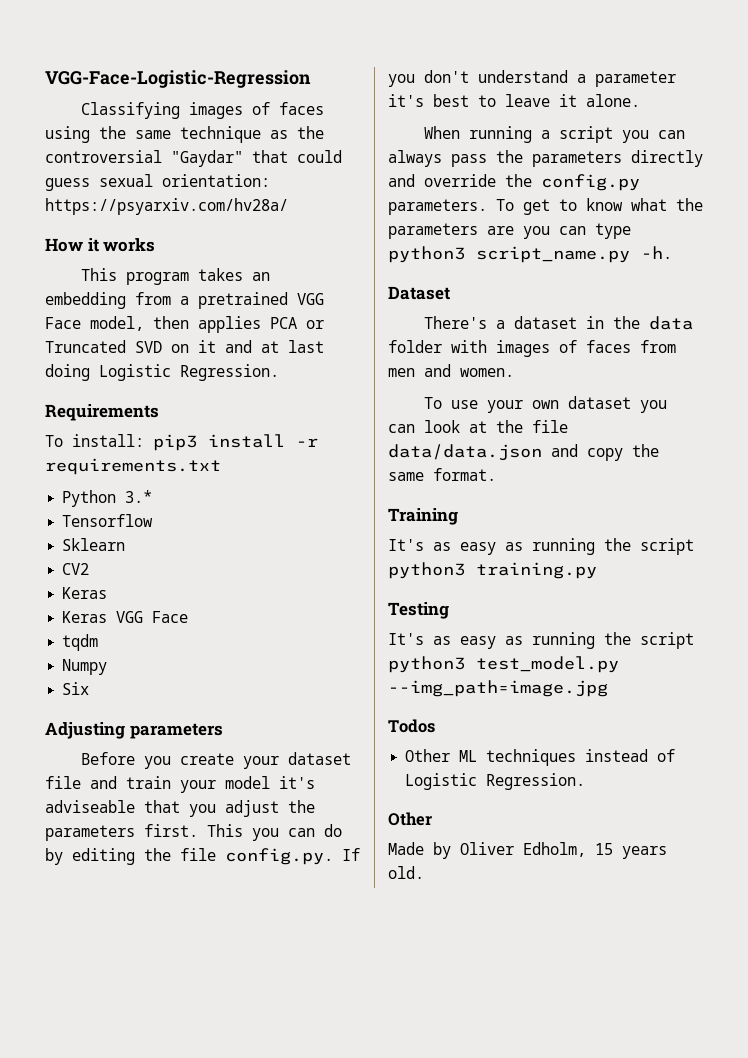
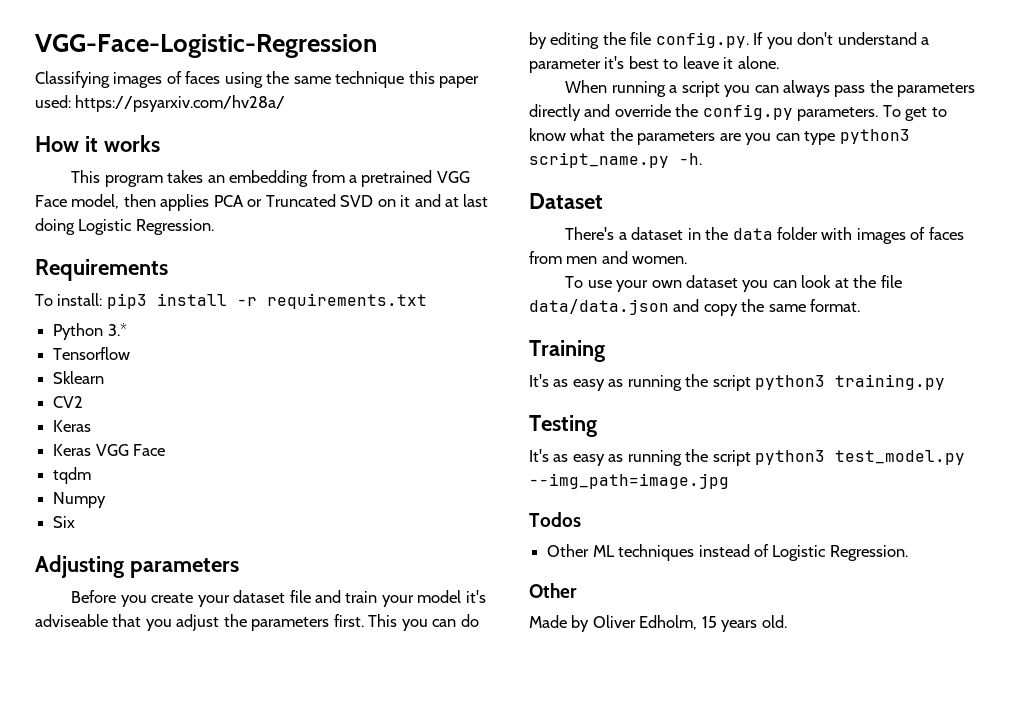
- Classifying images of faces using the same technique as the controversial "Gaydar" that could guess sexual orientation: https://psyarxiv.com/hv28a/
+ Classifying images of faces using the same technique this paper used: https://psyarxiv.com/hv28a/

